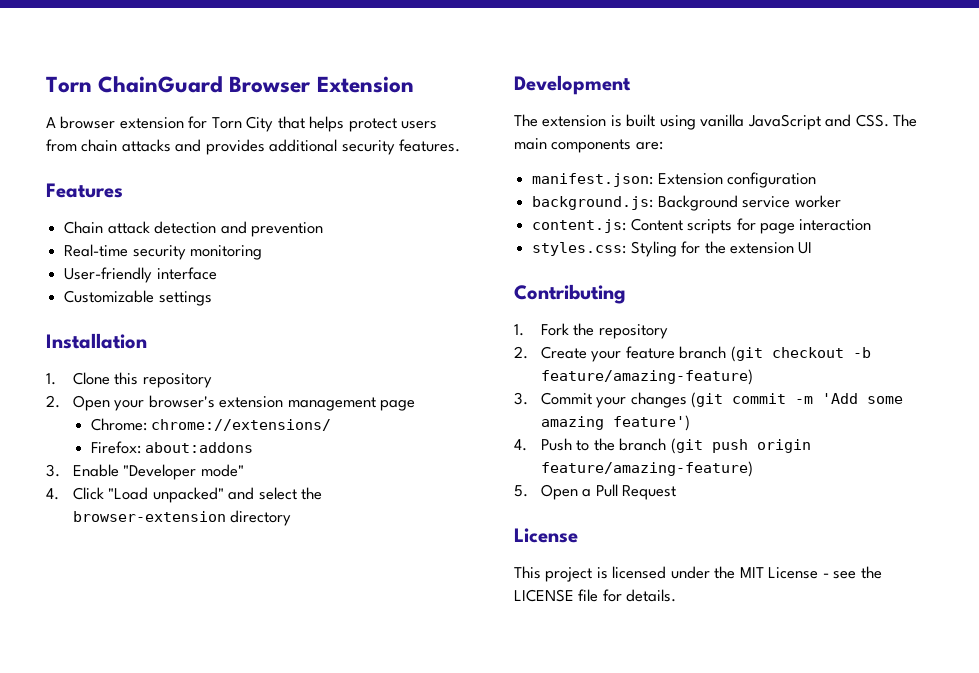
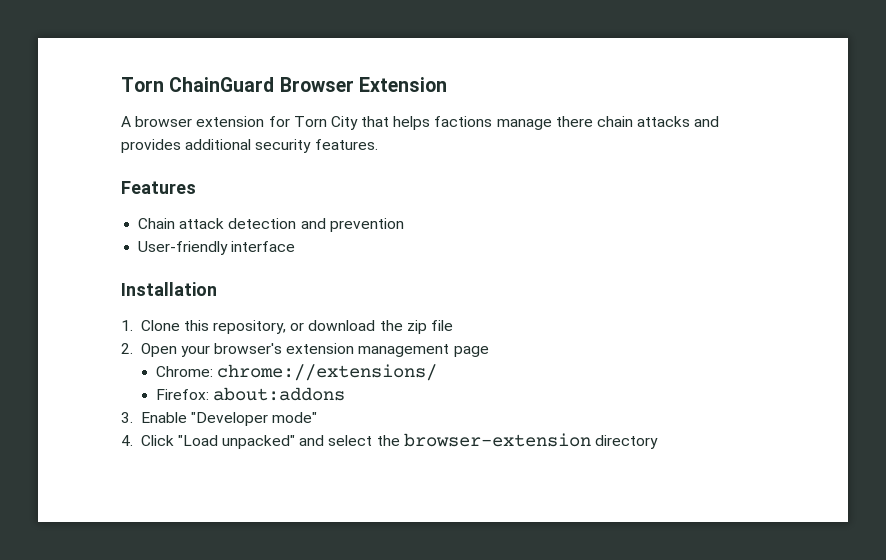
- A browser extension for Torn City that helps protect users from chain attacks and provides additional security features.
+ A browser extension for Torn City that helps factions manage there chain attacks and provides additional security features.
- Real-time security monitoring
- Customizable settings
- 1. Clone this repository
+ 1. Clone this repository, or download the zip file
- Development
- The extension is built using vanilla JavaScript and CSS. The main components are:
- manifest.json: Extension configuration
- background.js: Background service worker
- content.js: Content scripts for page interaction
- styles.css: Styling for the extension UI
- Contributing
- 1. Fork the repository
- 2. Create your feature branch (git checkout -b feature/amazing-feature)
- 3. Commit your changes (git commit -m 'Add some amazing feature')
- 4. Push to the branch (git push origin feature/amazing-feature)
- 5. Open a Pull Request
- License
- This project is licensed under the MIT License - see the LICENSE file for details.

